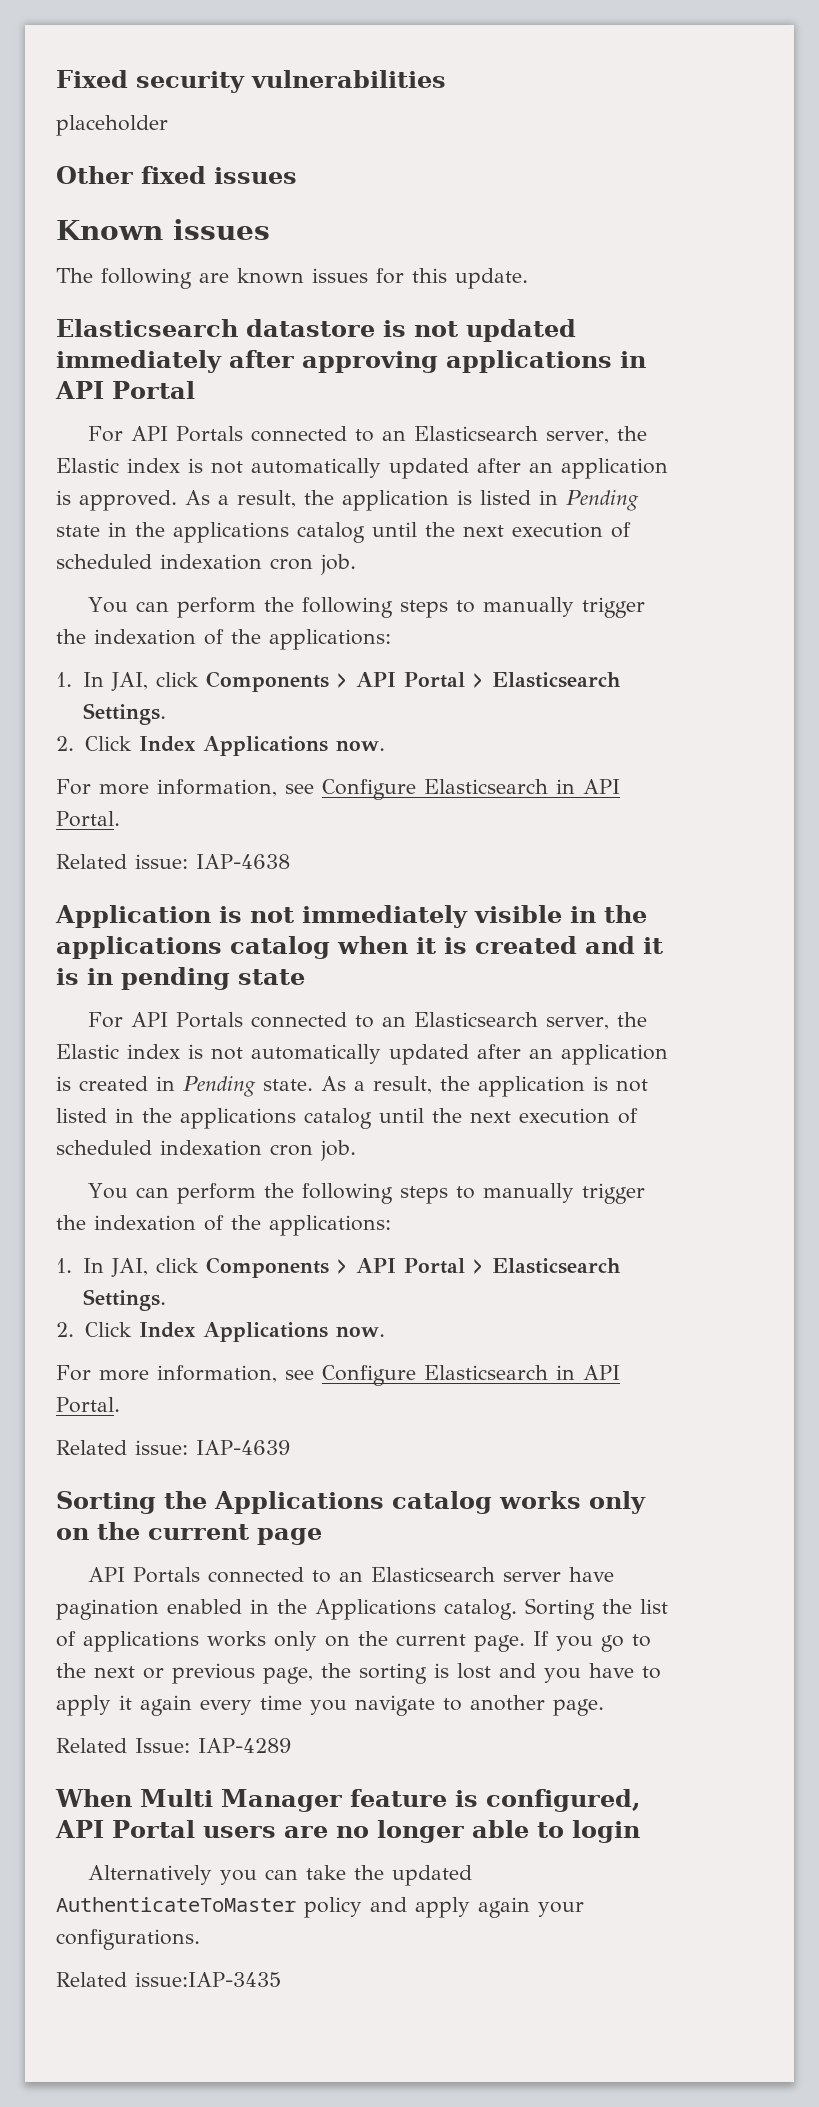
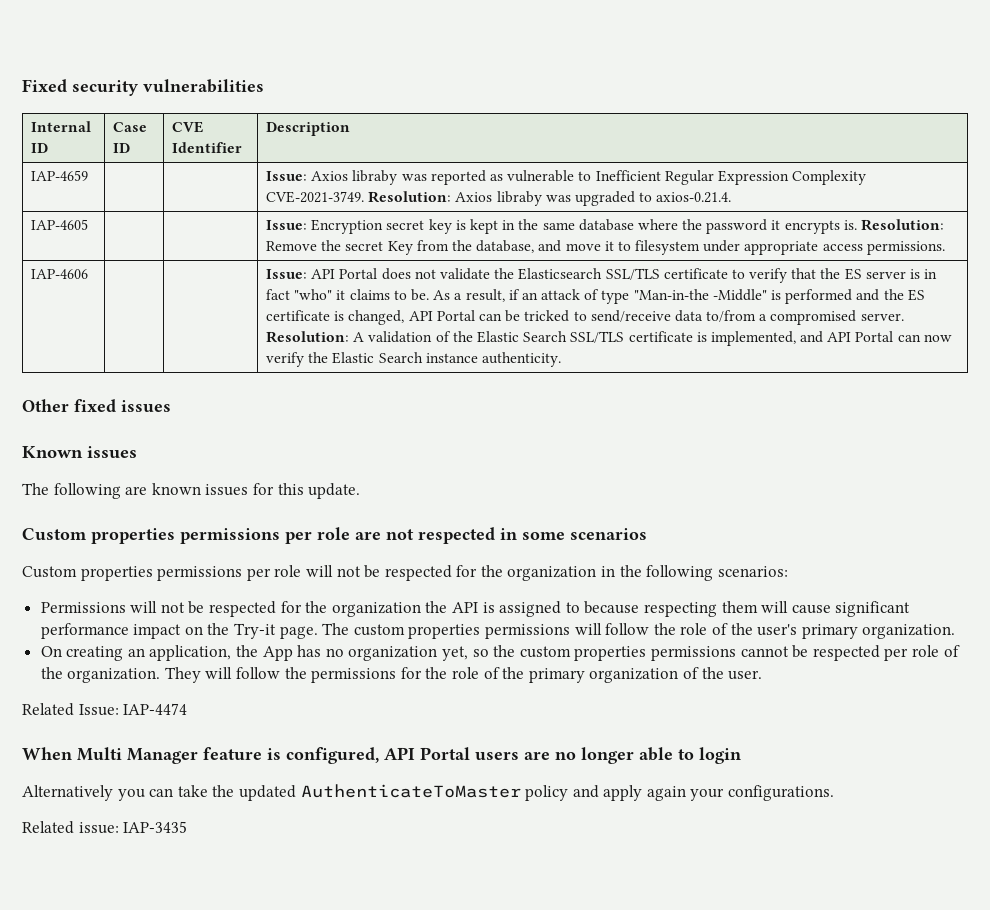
- placeholder
+ Internal ID | Case ID | CVE Identifier | Description
+ IAP-4659 | | | Issue: Axios libraby was reported as vulnerable to Inefficient Regular Expression Complexity CVE-2021-3749. Resolution: Axios libraby was upgraded to axios-0.21.4.
+ IAP-4605 | | | Issue: Encryption secret key is kept in the same database where the password it encrypts is. Resolution: Remove the secret Key from the database, and move it to filesystem under appropriate access permissions.
+ IAP-4606 | | | Issue: API Portal does not validate the Elasticsearch SSL/TLS certificate to verify that the ES server is in fact "who" it claims to be. As a result, if an attack of type "Man-in-the -Middle" is performed and the ES certificate is changed, API Portal can be tricked to send/receive data to/from a compromised server. Resolution: A validation of the Elastic Search SSL/TLS certificate is implemented, and API Portal can now verify the Elastic Search instance authenticity.
- Elasticsearch datastore is not updated immediately after approving applications in API Portal
- For API Portals connected to an Elasticsearch server, the Elastic index is not automatically updated after an application is approved. As a result, the application is listed in Pending state in the applications catalog until the next execution of scheduled indexation cron job.
- You can perform the following steps to manually trigger the indexation of the applications:
- 1. In JAI, click Components > API Portal > Elasticsearch Settings.
- 2. Click Index Applications now.
- For more information, see Configure Elasticsearch in API Portal.
- Related issue: IAP-4638
- Application is not immediately visible in the applications catalog when it is created and it is in pending state
- For API Portals connected to an Elasticsearch server, the Elastic index is not automatically updated after an application is created in Pending state. As a result, the application is not listed in the applications catalog until the next execution of scheduled indexation cron job.
- You can perform the following steps to manually trigger the indexation of the applications:
- 1. In JAI, click Components > API Portal > Elasticsearch Settings.
- 2. Click Index Applications now.
- For more information, see Configure Elasticsearch in API Portal.
- Related issue: IAP-4639
- Sorting the Applications catalog works only on the current page
- API Portals connected to an Elasticsearch server have pagination enabled in the Applications catalog. Sorting the list of applications works only on the current page. If you go to the next or previous page, the sorting is lost and you have to apply it again every time you navigate to another page.
+ Custom properties permissions per role are not respected in some scenarios
+ Custom properties permissions per role will not be respected for the organization in the following scenarios:
+ Permissions will not be respected for the organization the API is assigned to because respecting them will cause significant performance impact on the Try-it page. The custom properties permissions will follow the role of the user's primary organization.
+ On creating an application, the App has no organization yet, so the custom properties permissions cannot be respected per role of the organization. They will follow the permissions for the role of the primary organization of the user.
- Related Issue: IAP-4289
+ Related Issue: IAP-4474
- Related issue:IAP-3435
+ Related issue: IAP-3435

